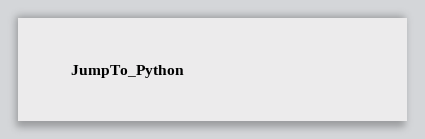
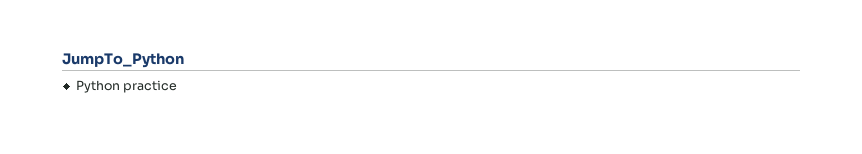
+ Python practice

